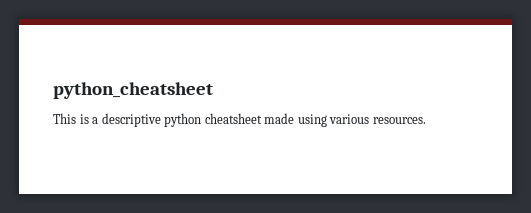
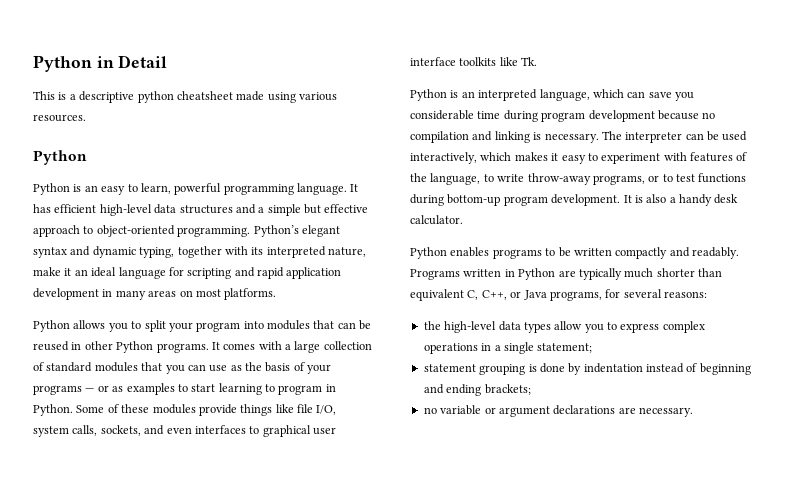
- python_cheatsheet
+ Python in Detail
  This is a descriptive python cheatsheet made using various resources.
+ Python
+ Python is an easy to learn, powerful programming language. It has efficient high-level data structures and a simple but effective approach to object-oriented programming. Python’s elegant syntax and dynamic typing, together with its interpreted nature, make it an ideal language for scripting and rapid application development in many areas on most platforms.
+ Python allows you to split your program into modules that can be reused in other Python programs. It comes with a large collection of standard modules that you can use as the basis of your programs — or as examples to start learning to program in Python. Some of these modules provide things like file I/O, system calls, sockets, and even interfaces to graphical user interface toolkits like Tk.
+ Python is an interpreted language, which can save you considerable time during program development because no compilation and linking is necessary. The interpreter can be used interactively, which makes it easy to experiment with features of the language, to write throw-away programs, or to test functions during bottom-up program development. It is also a handy desk calculator.
+ Python enables programs to be written compactly and readably. Programs written in Python are typically much shorter than equivalent C, C++, or Java programs, for several reasons:
+ the high-level data types allow you to express complex operations in a single statement;
+ statement grouping is done by indentation instead of beginning and ending brackets;
+ no variable or argument declarations are necessary.

